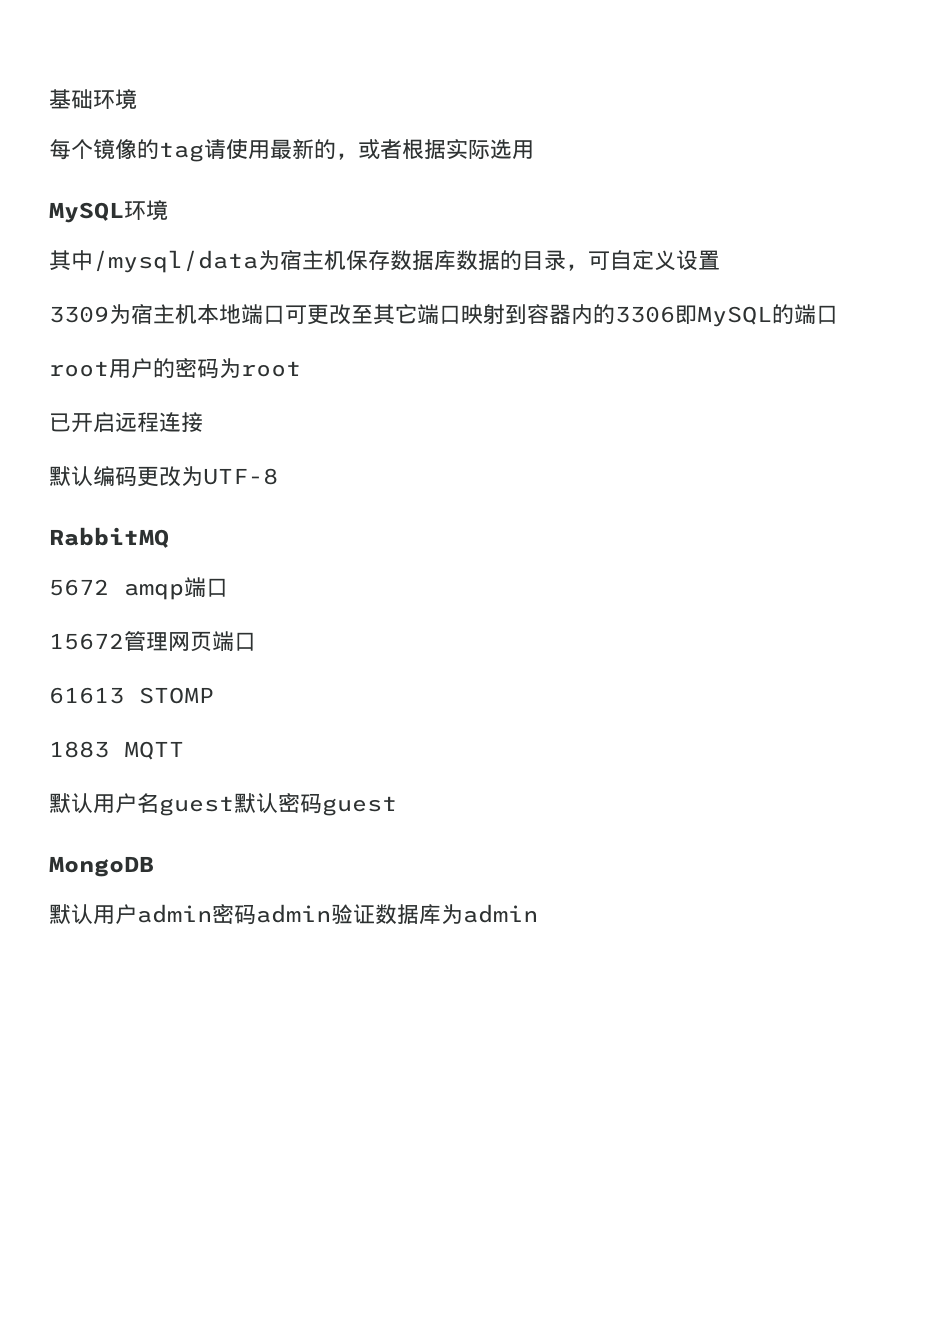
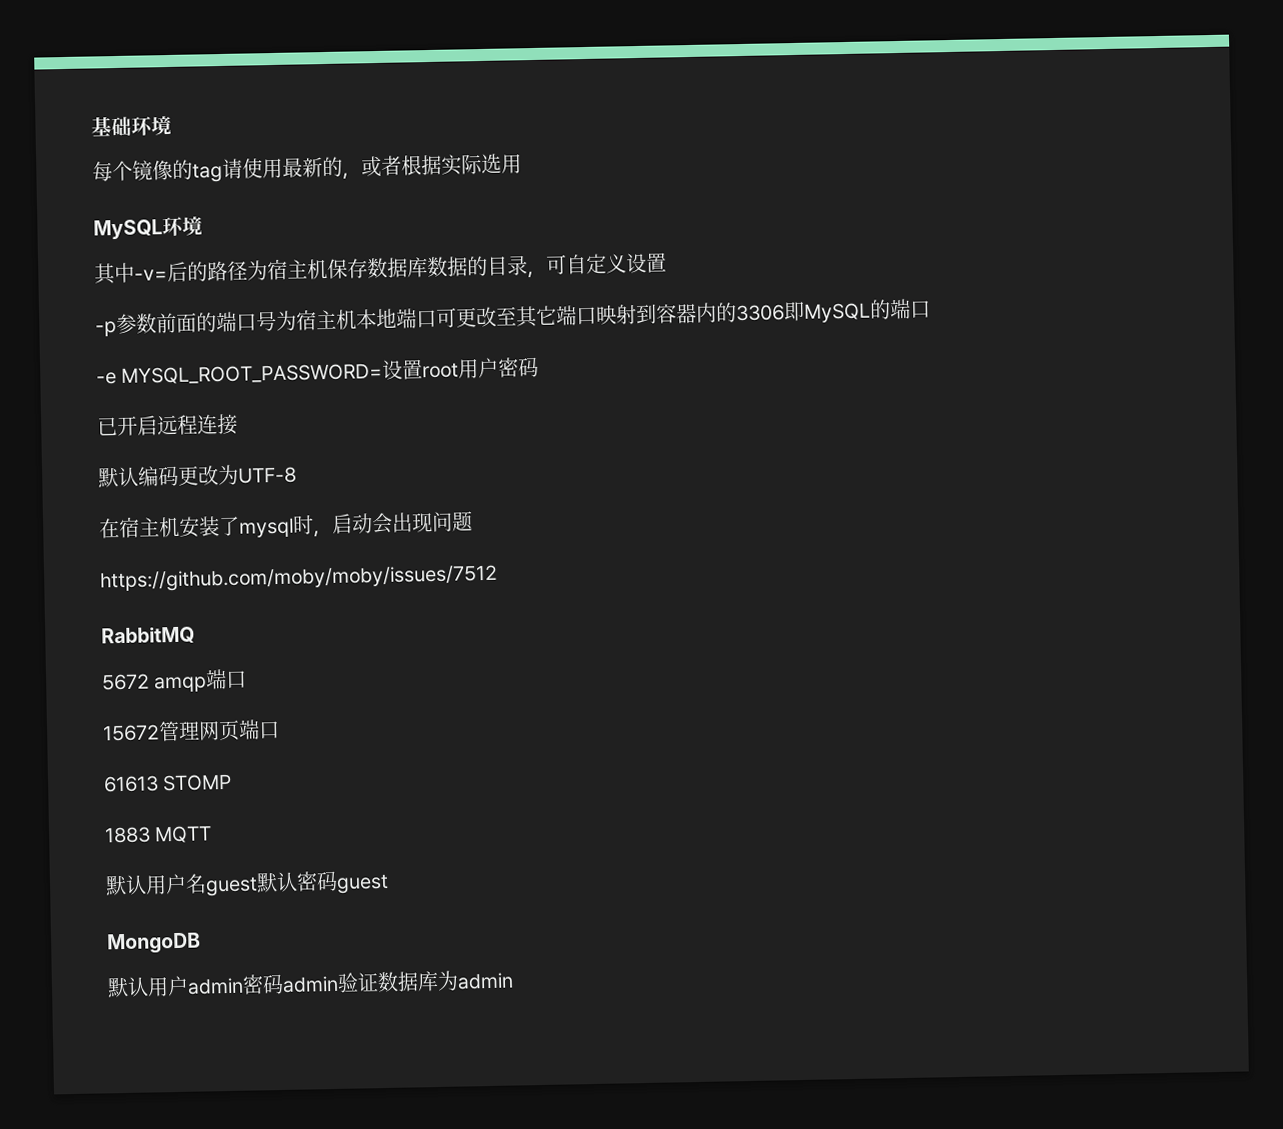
- 其中/mysql/data为宿主机保存数据库数据的目录，可自定义设置
+ 其中-v=后的路径为宿主机保存数据库数据的目录，可自定义设置
- 3309为宿主机本地端口可更改至其它端口映射到容器内的3306即MySQL的端口
+ -p参数前面的端口号为宿主机本地端口可更改至其它端口映射到容器内的3306即MySQL的端口
- root用户的密码为root
+ -e MYSQL_ROOT_PASSWORD=设置root用户密码
+ 在宿主机安装了mysql时，启动会出现问题
+ https://github.com/moby/moby/issues/7512

